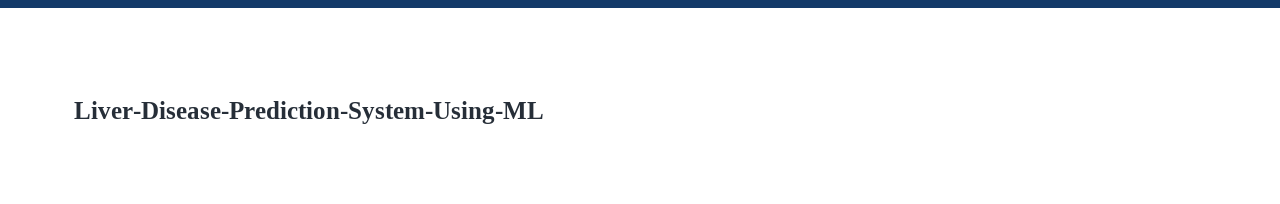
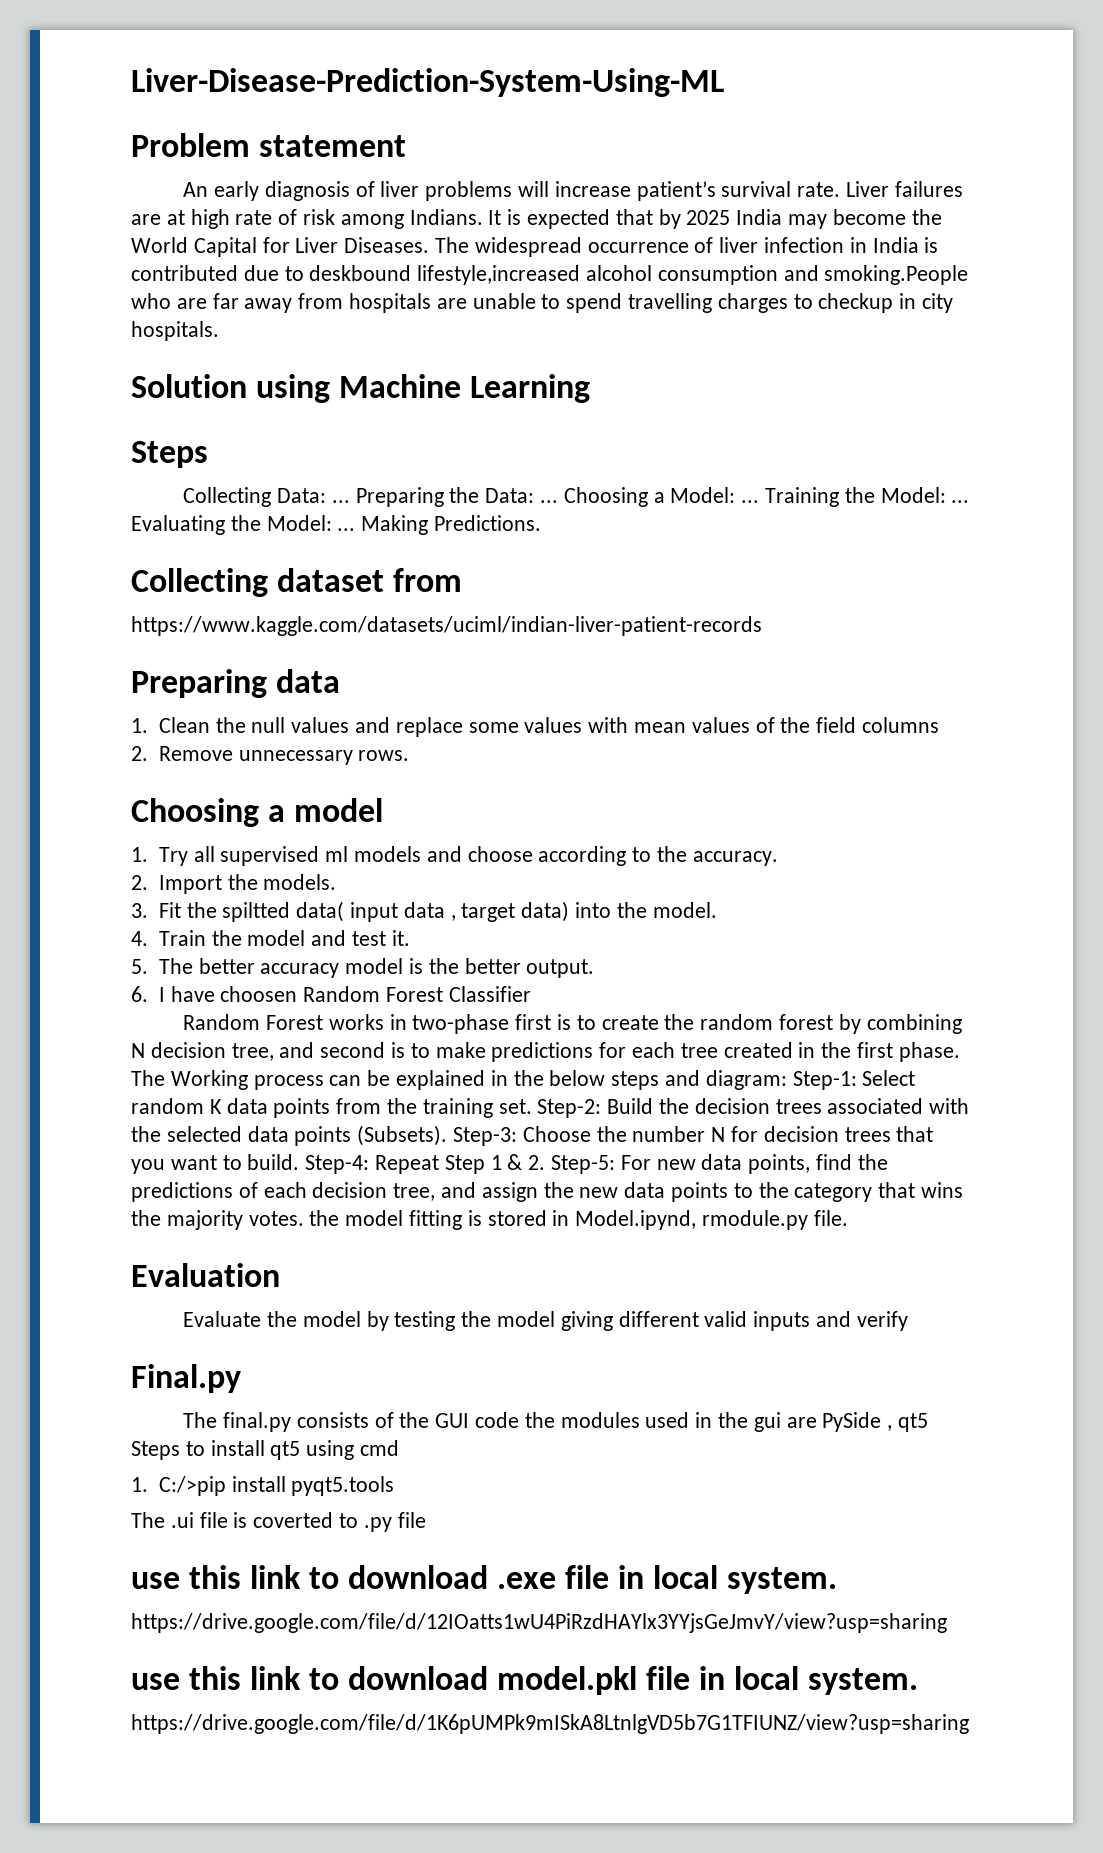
+ Problem statement
+ An early diagnosis of liver problems will increase patient’s survival rate. Liver failures are at high rate of risk among Indians. It is expected that by 2025 India may become the World Capital for Liver Diseases. The widespread occurrence of liver infection in India is contributed due to deskbound lifestyle,increased alcohol consumption and smoking.People who are far away from hospitals are unable to spend travelling charges to checkup in city hospitals.
+ Solution using Machine Learning
+ Steps
+ Collecting Data: ... Preparing the Data: ... Choosing a Model: ... Training the Model: ... Evaluating the Model: ... Making Predictions.
+ Collecting dataset from
+ https://www.kaggle.com/datasets/uciml/indian-liver-patient-records
+ Preparing data
+ 1. Clean the null values and replace some values with mean values of the field columns
+ 2. Remove unnecessary rows.
+ Choosing a model
+ 1. Try all supervised ml models and choose according to the accuracy.
+ 2. Import the models.
+ 3. Fit the spiltted data( input data , target data) into the model.
+ 4. Train the model and test it.
+ 5. The better accuracy model is the better output.
+ 6. I have choosen Random Forest Classifier
+ Random Forest works in two-phase first is to create the random forest by combining N decision tree, and second is to make predictions for each tree created in the first phase. The Working process can be explained in the below steps and diagram: Step-1: Select random K data points from the training set. Step-2: Build the decision trees associated with the selected data points (Subsets). Step-3: Choose the number N for decision trees that you want to build. Step-4: Repeat Step 1 & 2. Step-5: For new data points, find the predictions of each decision tree, and assign the new data points to the category that wins the majority votes. the model fitting is stored in Model.ipynd, rmodule.py file.
+ Evaluation
+ Evaluate the model by testing the model giving different valid inputs and verify
+ Final.py
+ The final.py consists of the GUI code the modules used in the gui are PySide , qt5 Steps to install qt5 using cmd
+ 1. C:/>pip install pyqt5.tools
+ The .ui file is coverted to .py file
+ use this link to download .exe file in local system.
+ https://drive.google.com/file/d/12IOatts1wU4PiRzdHAYlx3YYjsGeJmvY/view?usp=sharing
+ use this link to download model.pkl file in local system.
+ https://drive.google.com/file/d/1K6pUMPk9mISkA8LtnlgVD5b7G1TFIUNZ/view?usp=sharing

